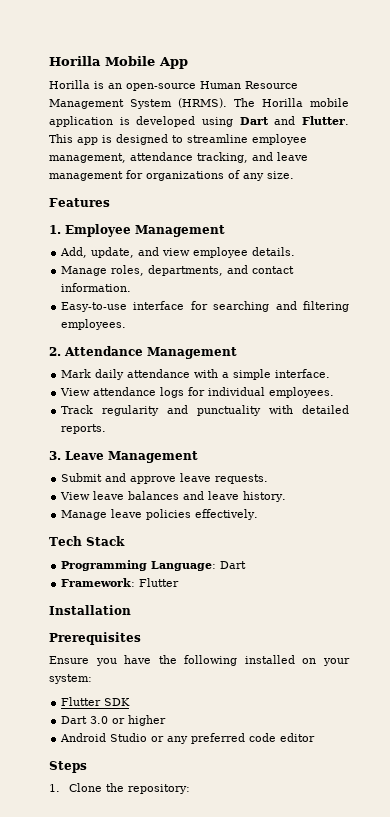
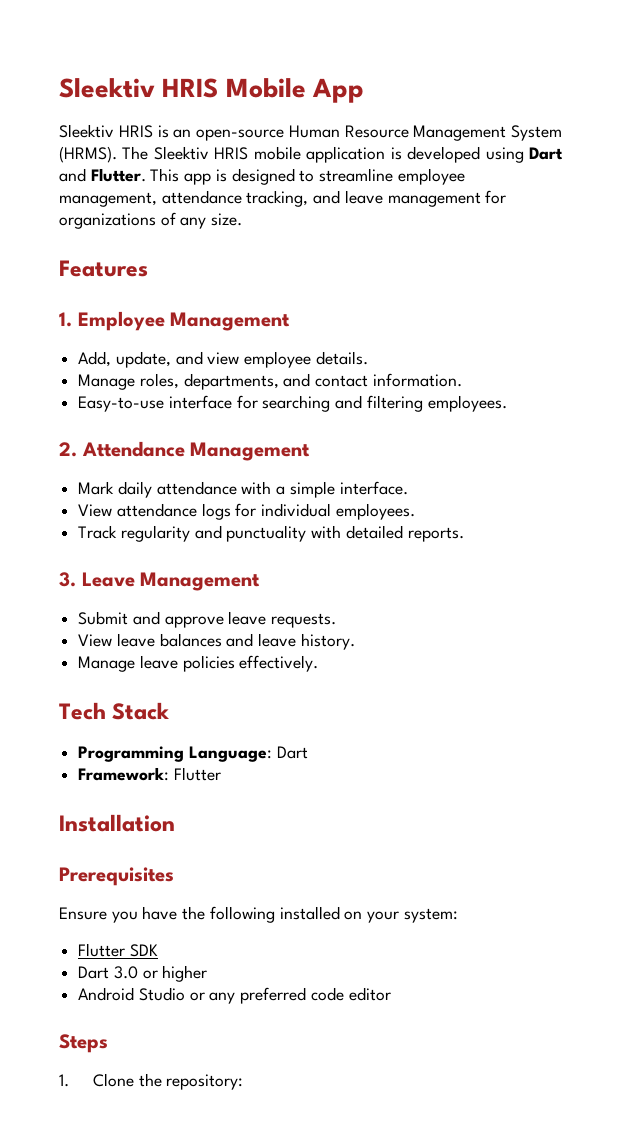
- Horilla Mobile App
+ Sleektiv HRIS Mobile App
- Horilla is an open-source Human Resource Management System (HRMS).
+ Sleektiv HRIS is an open-source Human Resource Management System (HRMS).
- The Horilla mobile application is developed using Dart and Flutter.
+ The Sleektiv HRIS mobile application is developed using Dart and Flutter.

